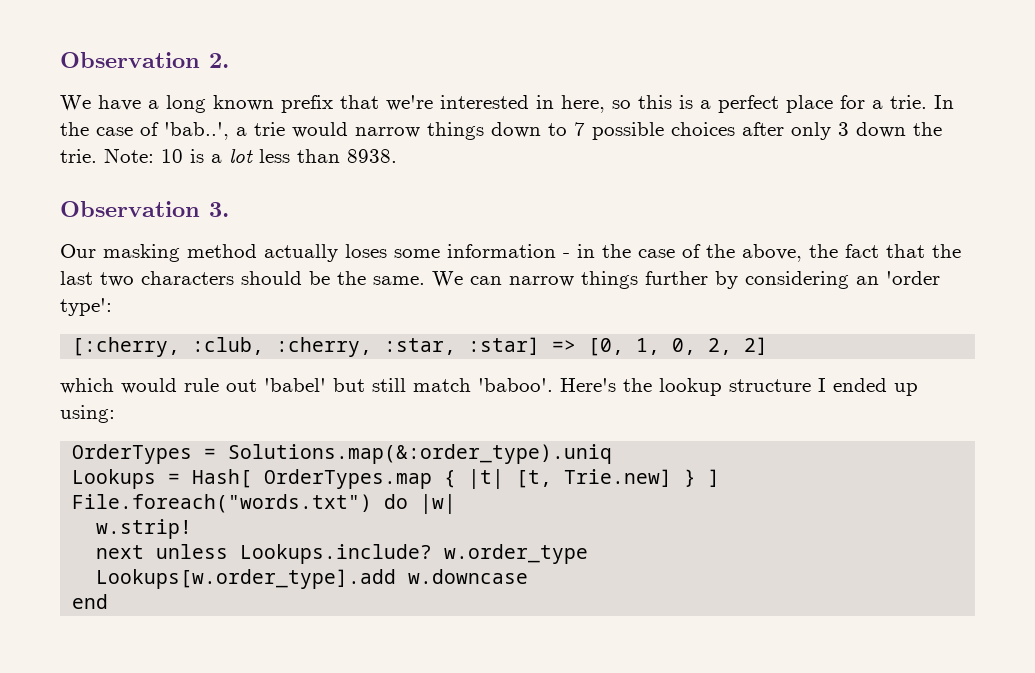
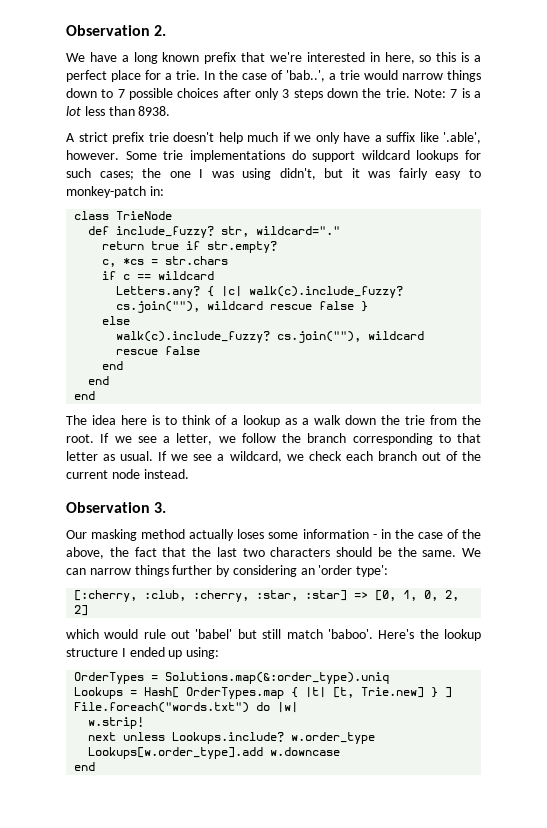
- In the case of 'bab..', a trie would narrow things down to 7 possible choices after only 3 down the trie.
+ In the case of 'bab..', a trie would narrow things down to 7 possible choices after only 3 steps down the trie.
- Note: 10 is a lot less than 8938.
+ Note: 7 is a lot less than 8938.
+ A strict prefix trie doesn't help much if we only have a suffix like '.able', however. Some trie implementations do support wildcard lookups for such cases; the one I was using didn't, but it was fairly easy to monkey-patch in:
+ class TrieNode
+ def include_fuzzy? str, wildcard="."
+ return true if str.empty?
+ c, *cs = str.chars
+ if c == wildcard
+ Letters.any? { |c| walk(c).include_fuzzy? cs.join(""), wildcard rescue false }
+ else
+ walk(c).include_fuzzy? cs.join(""), wildcard rescue false
+ end
+ end
+ end
+ The idea here is to think of a lookup as a walk down the trie from the root. If we see a letter, we follow the branch corresponding to that letter as usual. If we see a wildcard, we check each branch out of the current node instead.

